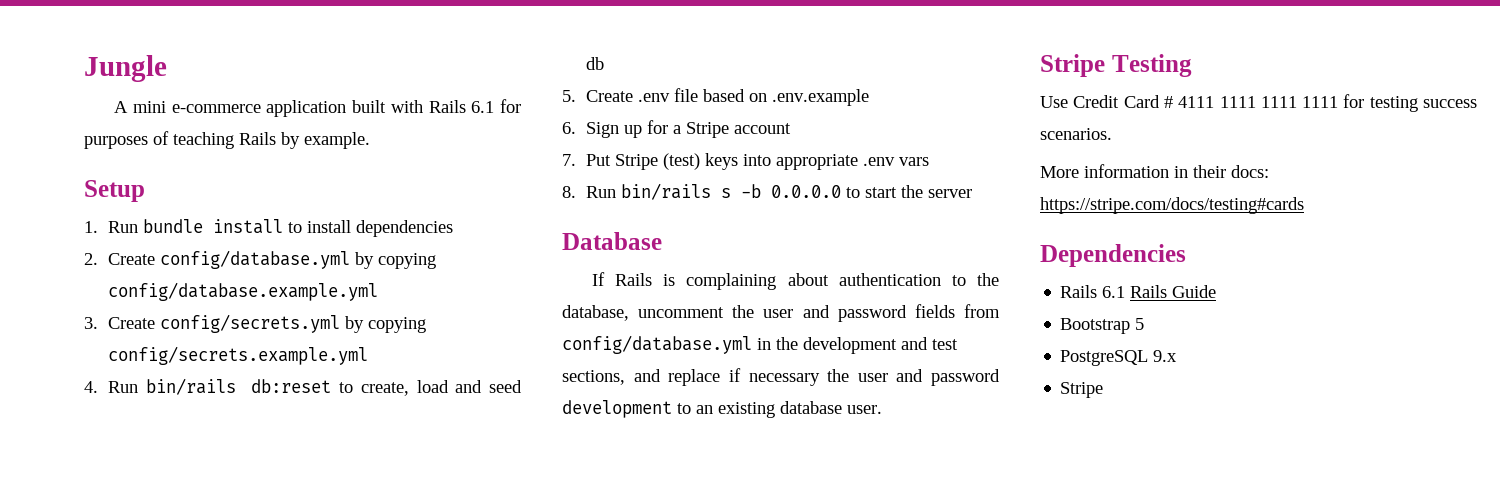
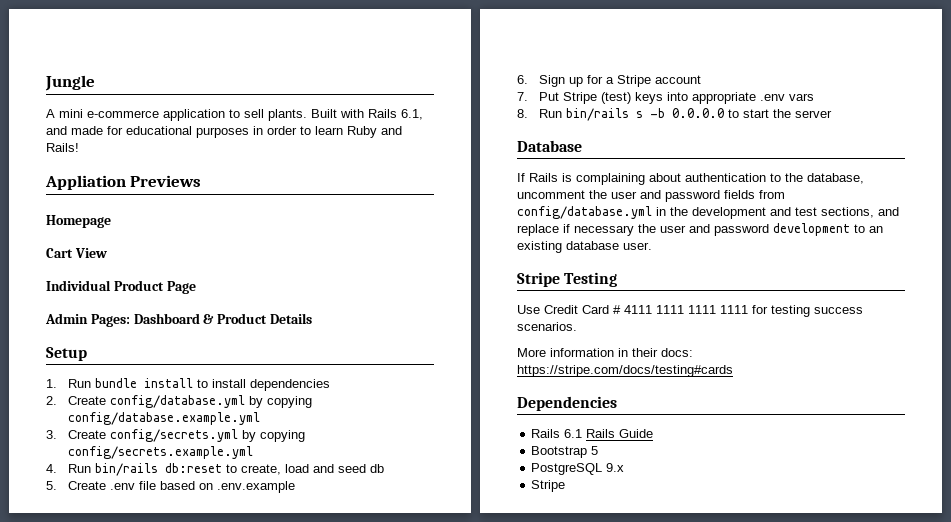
- A mini e-commerce application built with Rails 6.1 for purposes of teaching Rails by example.
+ A mini e-commerce application to sell plants. Built with Rails 6.1, and made for educational purposes in order to learn Ruby and Rails!
+ Appliation Previews
+ Homepage
+ Cart View
+ Individual Product Page
+ Admin Pages: Dashboard & Product Details

